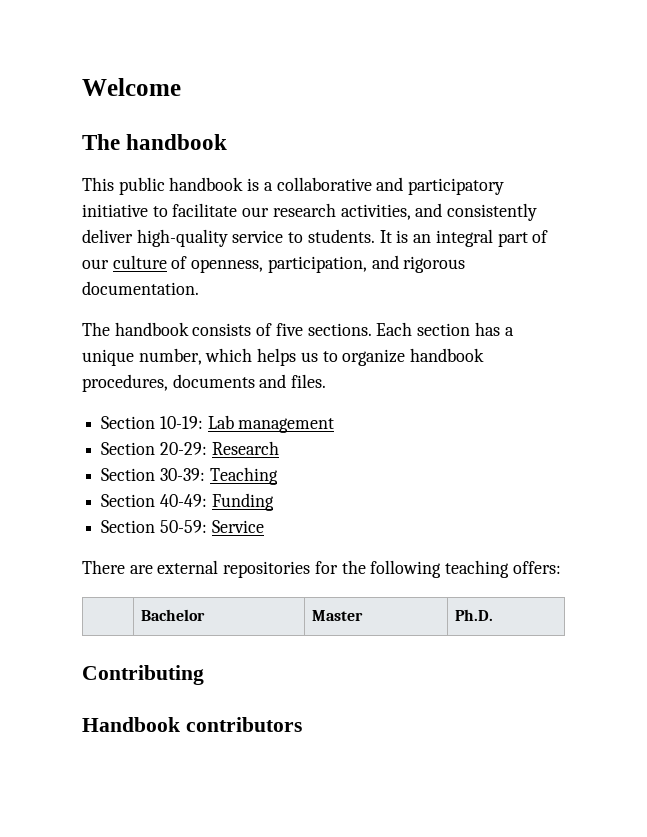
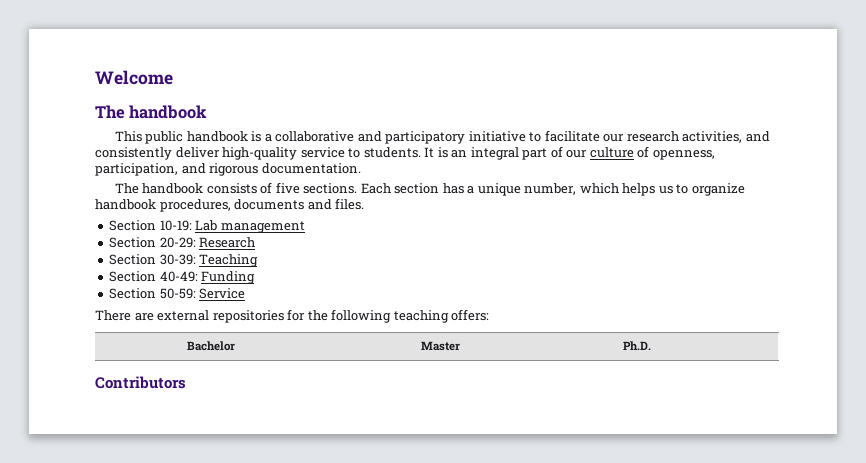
- Contributing
- Handbook contributors
+ Contributors

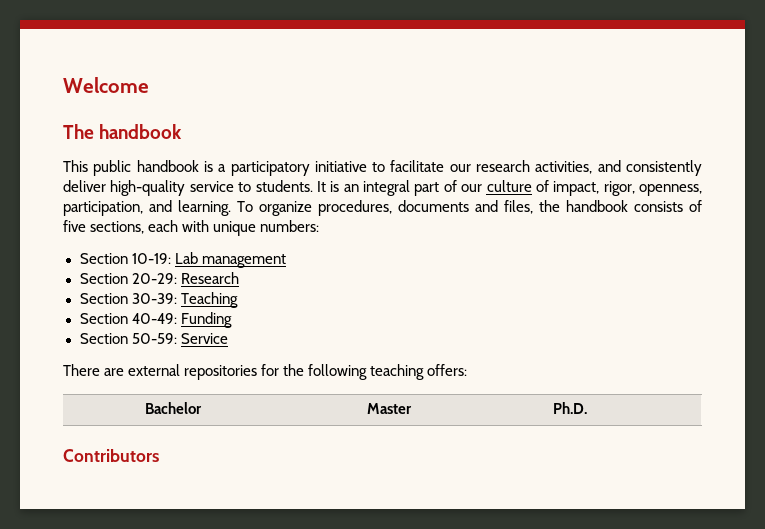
- This public handbook is a collaborative and participatory initiative to facilitate our research activities, and consistently deliver high-quality service to students.
+ This public handbook is a participatory initiative to facilitate our research activities, and consistently deliver high-quality service to students.
- It is an integral part of our culture of openness, participation, and rigorous documentation.
- The handbook consists of five sections. Each section has a unique number, which helps us to organize handbook procedures, documents and files.
+ It is an integral part of our culture of impact, rigor, openness, participation, and learning. To organize procedures, documents and files, the handbook consists of five sections, each with unique numbers:

